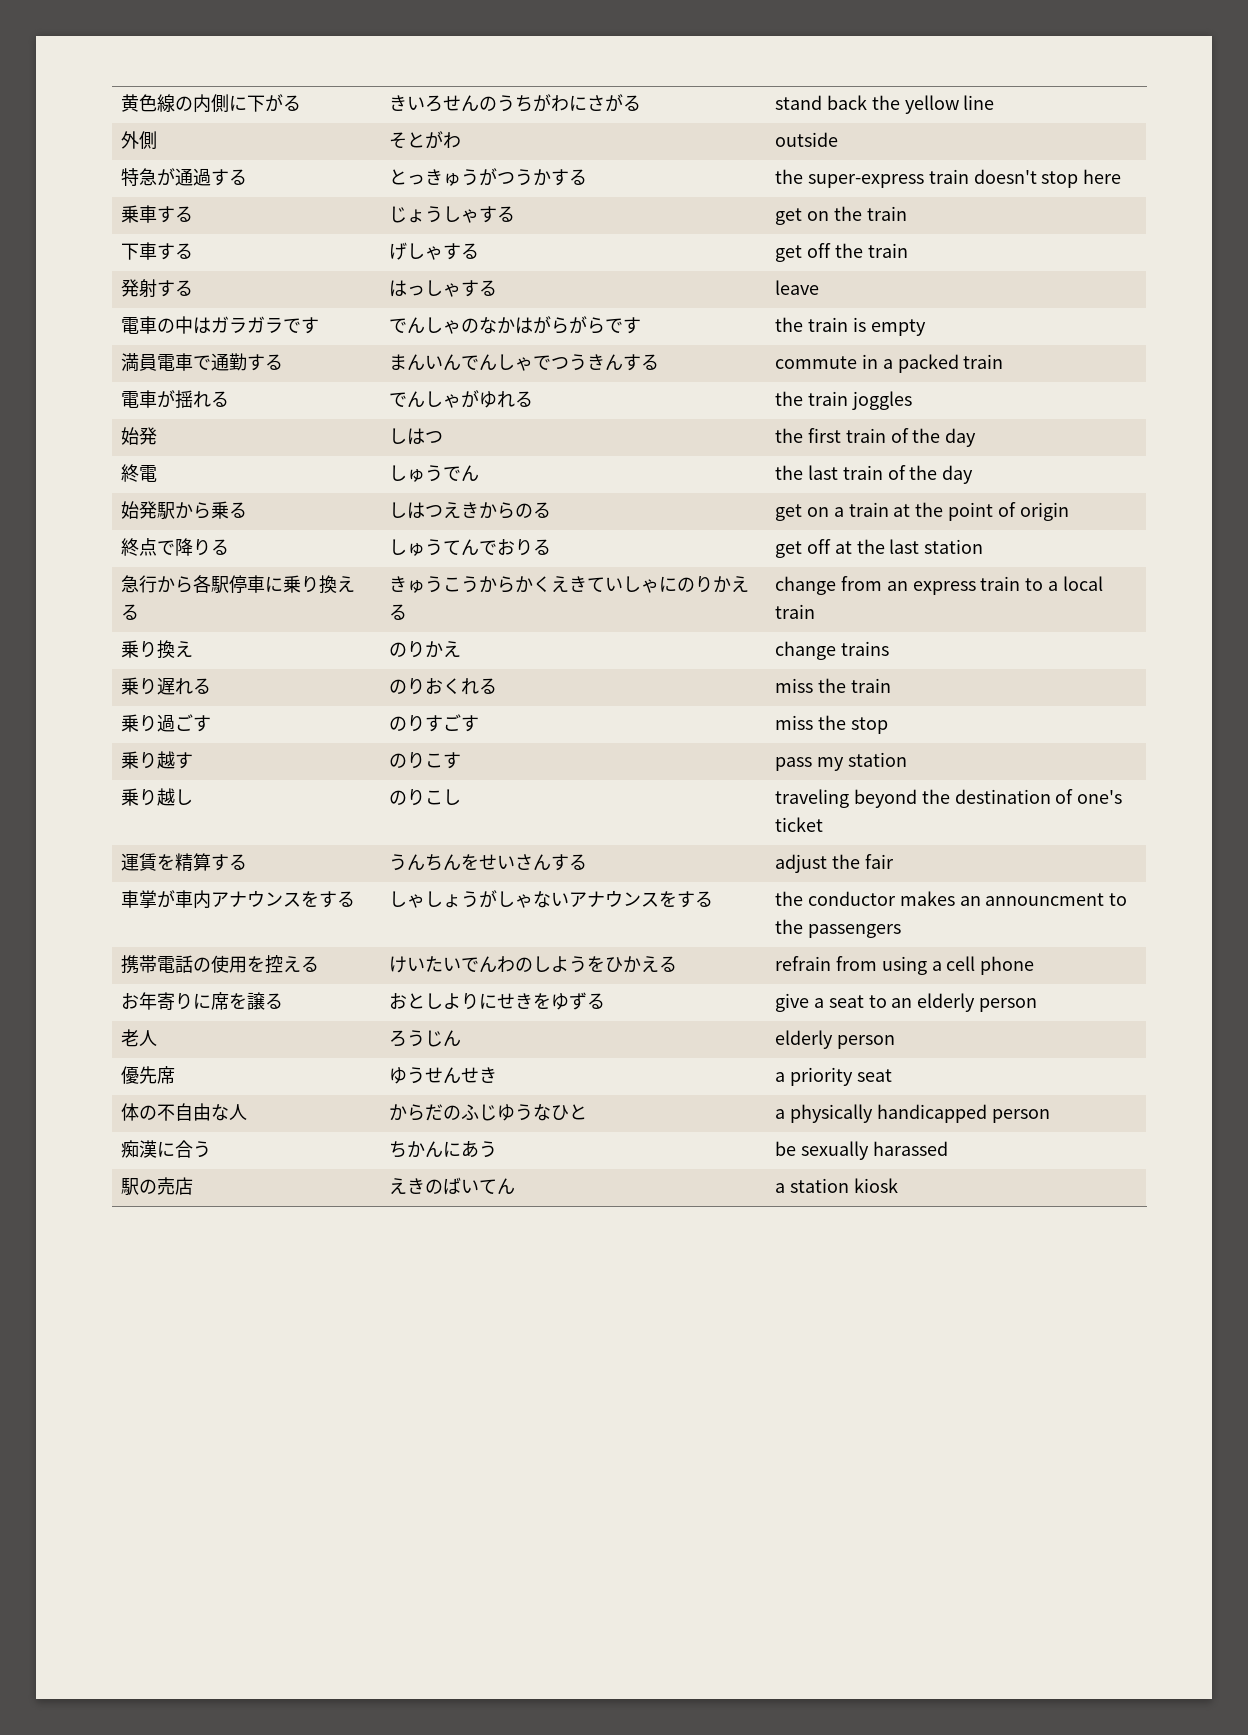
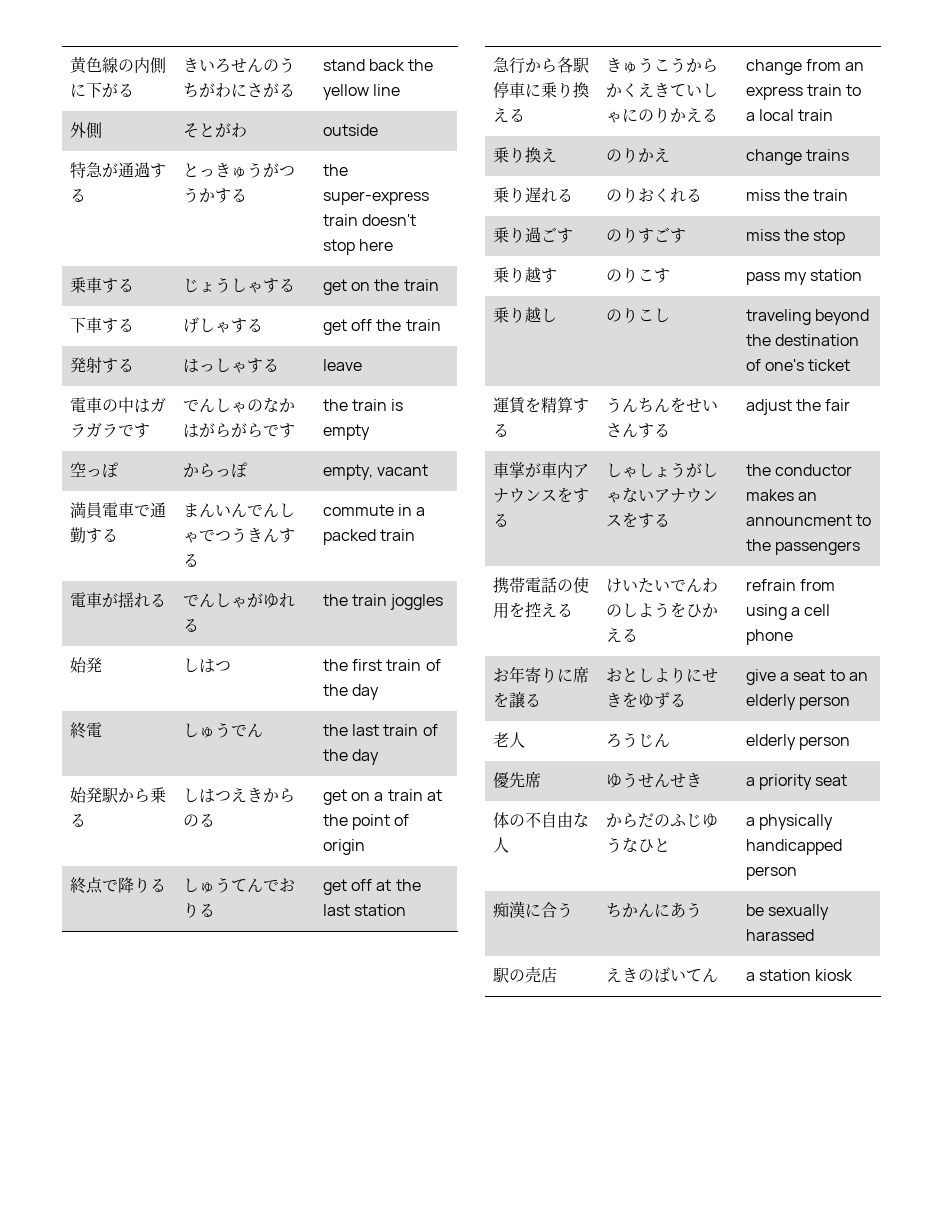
+ 空っぽ | からっぽ | empty, vacant

